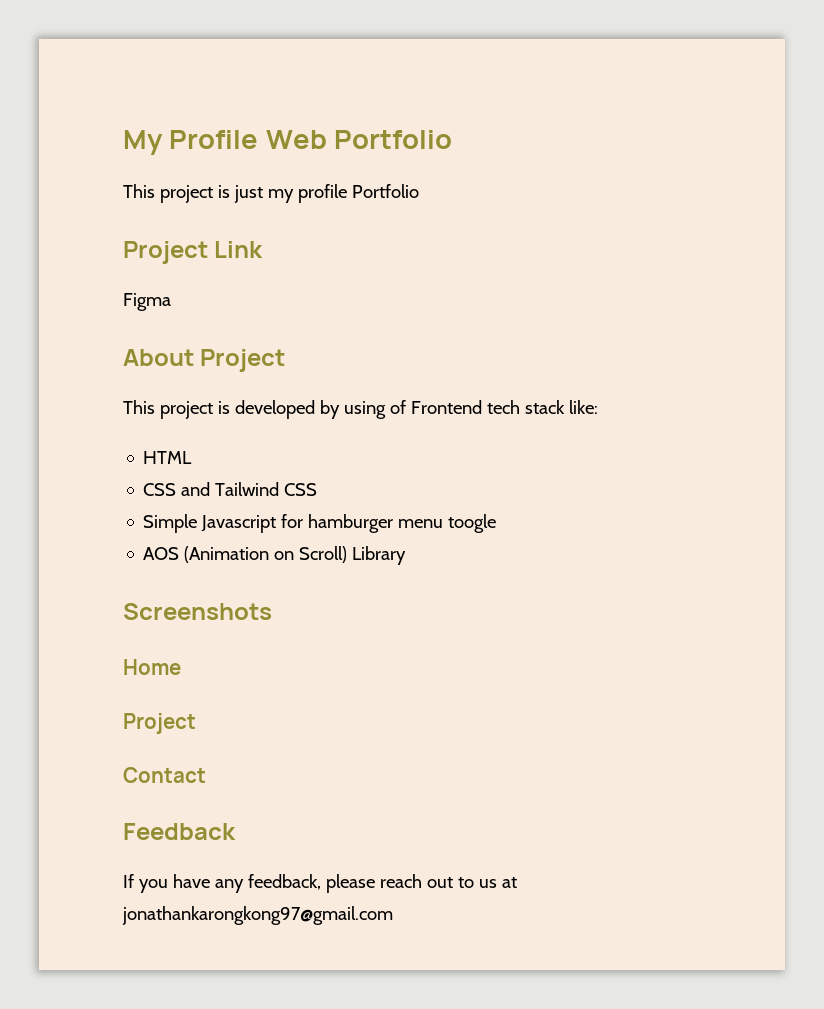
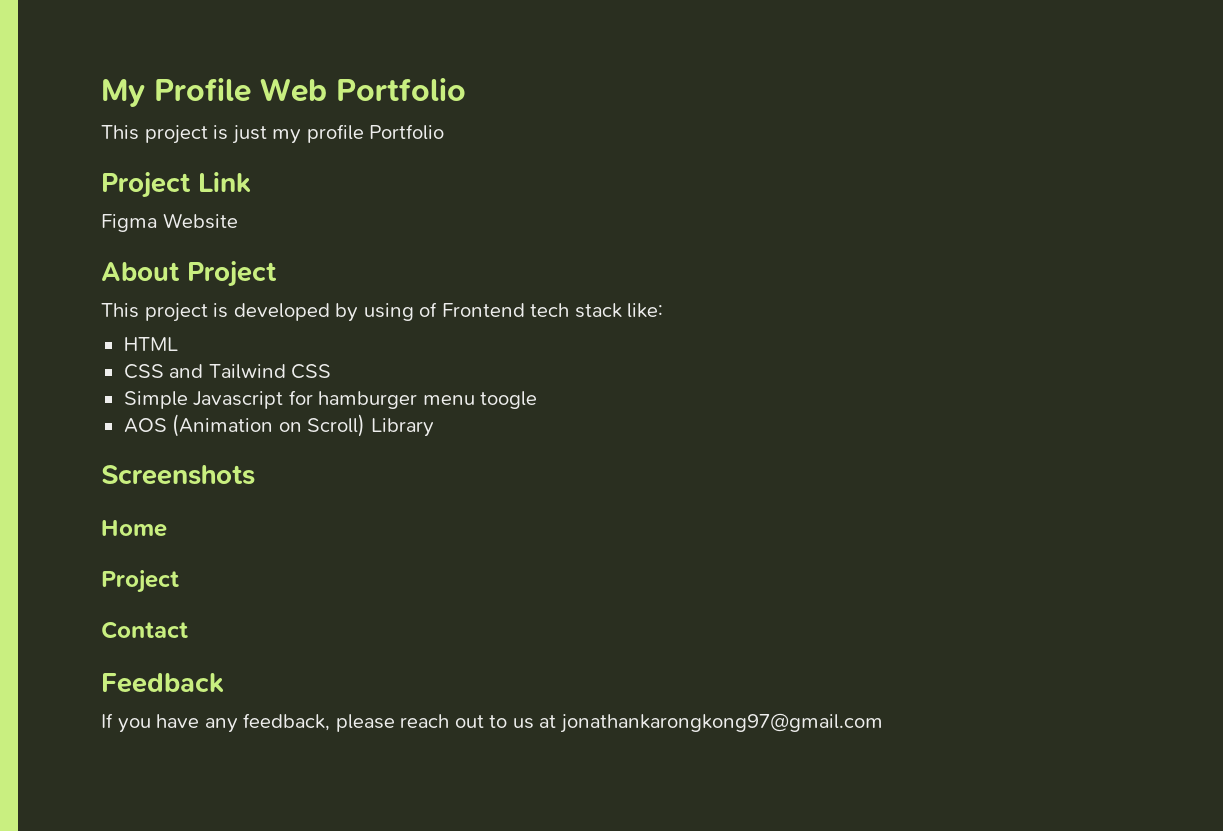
- Figma
+ Figma Website

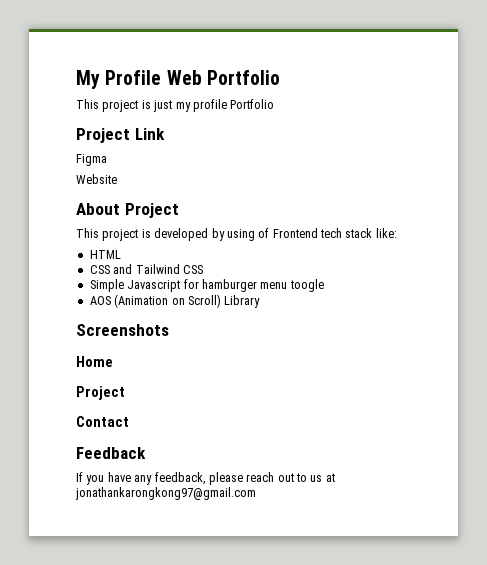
- Figma Website
+ Figma
+ Website

